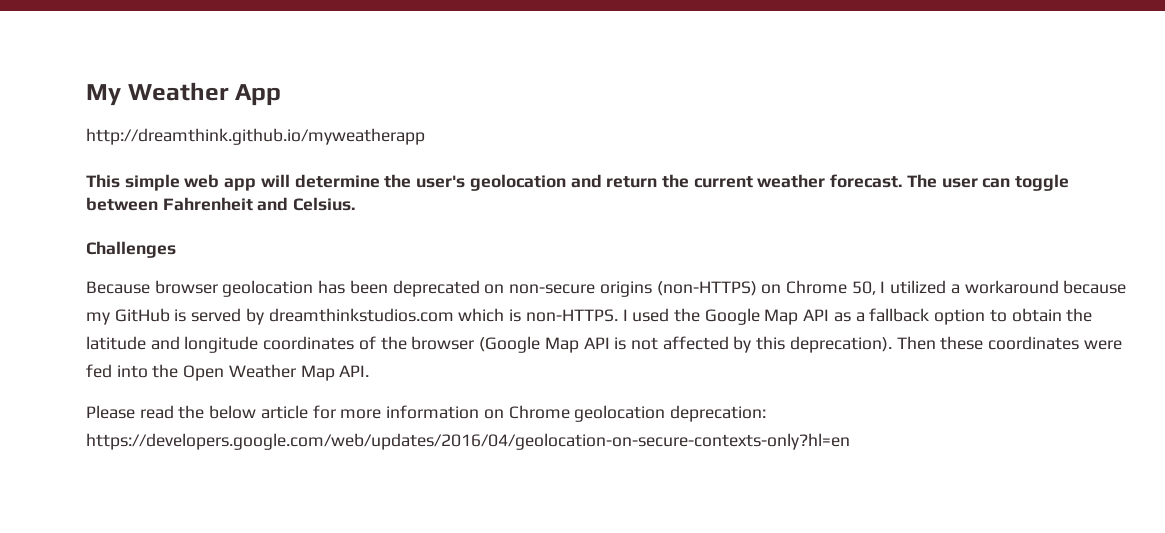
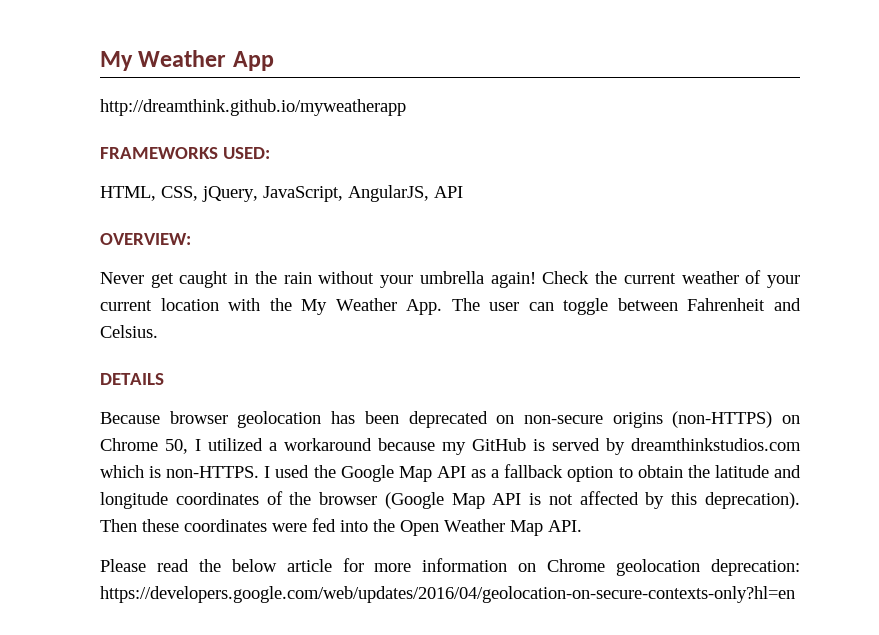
- This simple web app will determine the user's geolocation and return the current weather forecast. The user can toggle between Fahrenheit and Celsius.
+ FRAMEWORKS USED:
+ HTML, CSS, jQuery, JavaScript, AngularJS, API
+ OVERVIEW:
+ Never get caught in the rain without your umbrella again! Check the current weather of your current location with the My Weather App. The user can toggle between Fahrenheit and Celsius.
- Challenges
+ DETAILS

